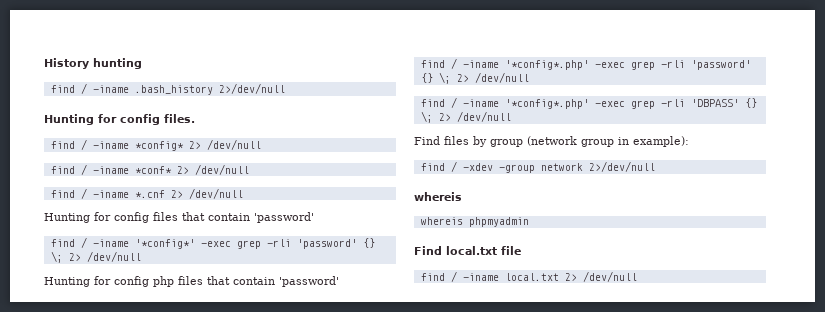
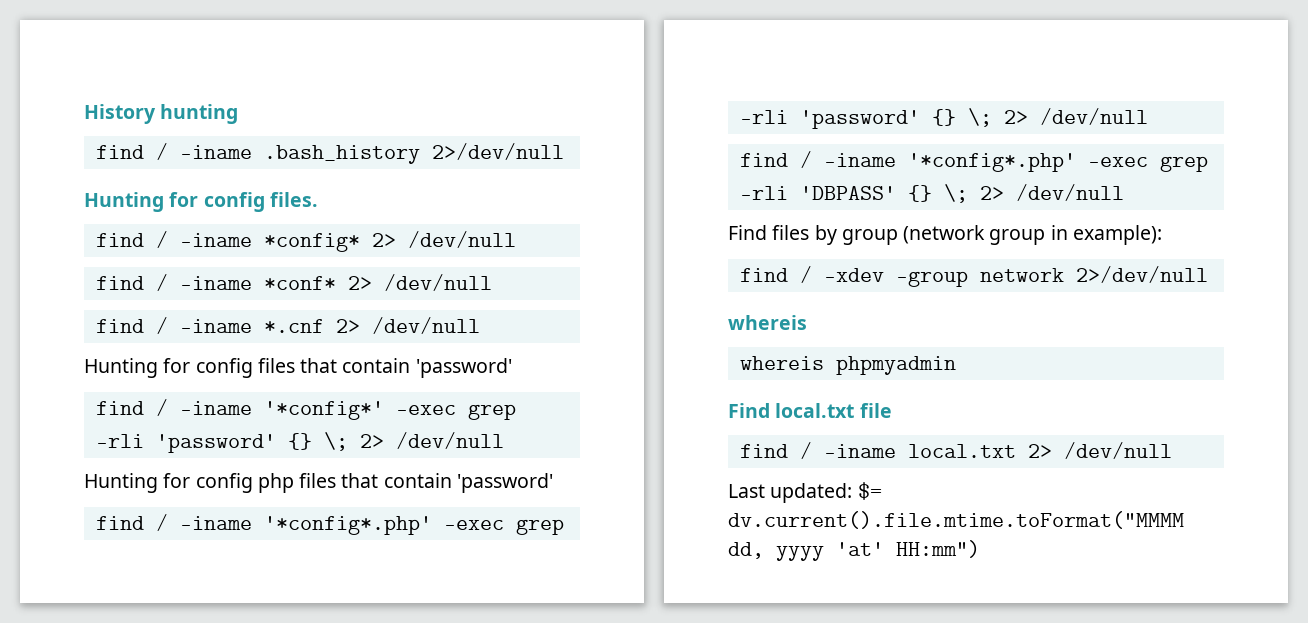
+ Last updated: $= dv.current().file.mtime.toFormat("MMMM dd, yyyy 'at' HH:mm")

